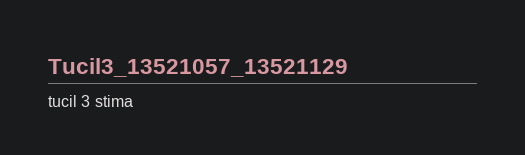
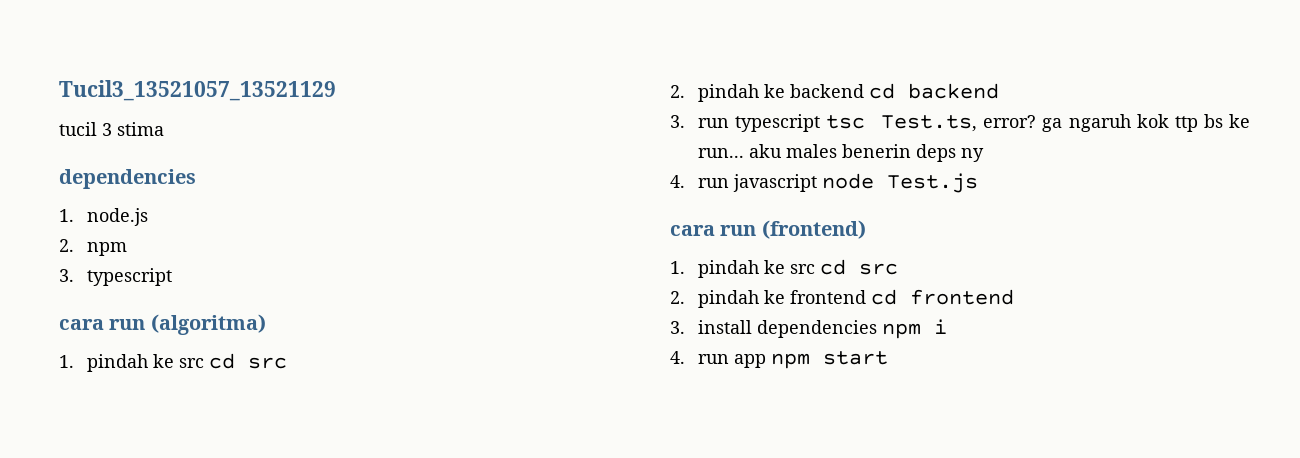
  tucil 3 stima
+ dependencies
+ 1. node.js
+ 2. npm
+ 3. typescript
+ cara run (algoritma)
+ 1. pindah ke src cd src
+ 2. pindah ke backend cd backend
+ 3. run typescript tsc Test.ts, error? ga ngaruh kok ttp bs ke run... aku males benerin deps ny
+ 4. run javascript node Test.js
+ cara run (frontend)
+ 1. pindah ke src cd src
+ 2. pindah ke frontend cd frontend
+ 3. install dependencies npm i
+ 4. run app npm start

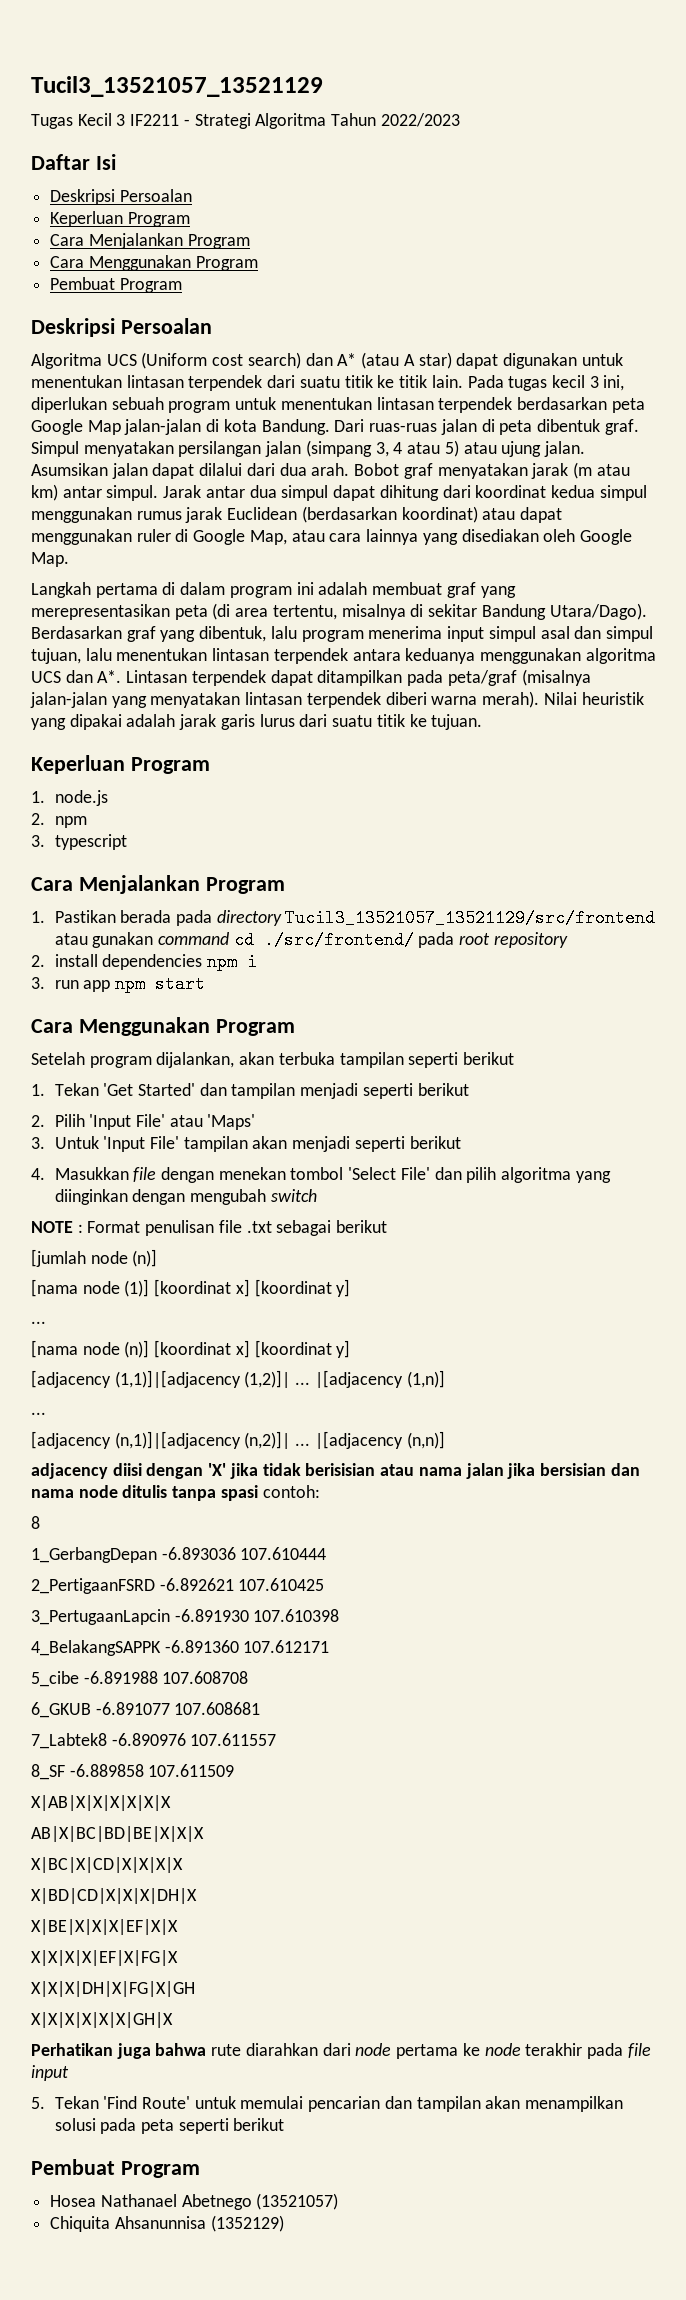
- tucil 3 stima
- dependencies
+ Tugas Kecil 3 IF2211 - Strategi Algoritma Tahun 2022/2023
+ Daftar Isi
+ Deskripsi Persoalan
+ Keperluan Program
+ Cara Menjalankan Program
+ Cara Menggunakan Program
+ Pembuat Program
+ Deskripsi Persoalan
+ Algoritma UCS (Uniform cost search) dan A* (atau A star) dapat digunakan untuk menentukan lintasan terpendek dari suatu titik ke titik lain. Pada tugas kecil 3 ini, diperlukan sebuah program untuk menentukan lintasan terpendek berdasarkan peta Google Map jalan-jalan di kota Bandung. Dari ruas-ruas jalan di peta dibentuk graf. Simpul menyatakan persilangan jalan (simpang 3, 4 atau 5) atau ujung jalan. Asumsikan jalan dapat dilalui dari dua arah. Bobot graf menyatakan jarak (m atau km) antar simpul. Jarak antar dua simpul dapat dihitung dari koordinat kedua simpul menggunakan rumus jarak Euclidean (berdasarkan koordinat) atau dapat menggunakan ruler di Google Map, atau cara lainnya yang disediakan oleh Google Map.
+ Langkah pertama di dalam program ini adalah membuat graf yang merepresentasikan peta (di area tertentu, misalnya di sekitar Bandung Utara/Dago). Berdasarkan graf yang dibentuk, lalu program menerima input simpul asal dan simpul tujuan, lalu menentukan lintasan terpendek antara keduanya menggunakan algoritma UCS dan A*. Lintasan terpendek dapat ditampilkan pada peta/graf (misalnya jalan-jalan yang menyatakan lintasan terpendek diberi warna merah). Nilai heuristik yang dipakai adalah jarak garis lurus dari suatu titik ke tujuan.
+ Keperluan Program
  3. typescript
- cara run (algoritma)
- 1. pindah ke src cd src
- 2. pindah ke backend cd backend
- 3. run typescript tsc Test.ts, error? ga ngaruh kok ttp bs ke run... aku males benerin deps ny
- 4. run javascript node Test.js
- cara run (frontend)
- 1. pindah ke src cd src
- 2. pindah ke frontend cd frontend
- 3. install dependencies npm i
+ Cara Menjalankan Program
+ 1. Pastikan berada pada directory Tucil3_13521057_13521129/src/frontend atau gunakan command cd ./src/frontend/ pada root repository
+ 2. install dependencies npm i
- 4. run app npm start
+ 3. run app npm start
+ Cara Menggunakan Program
+ Setelah program dijalankan, akan terbuka tampilan seperti berikut
+ 1. Tekan 'Get Started' dan tampilan menjadi seperti berikut
+ 2. Pilih 'Input File' atau 'Maps'
+ 3. Untuk 'Input File' tampilan akan menjadi seperti berikut
+ 4. Masukkan file dengan menekan tombol 'Select File' dan pilih algoritma yang diinginkan dengan mengubah switch
+ NOTE : Format penulisan file .txt sebagai berikut
+ [jumlah node (n)]
+ [nama node (1)] [koordinat x] [koordinat y]
+ ...
+ [nama node (n)] [koordinat x] [koordinat y]
+ [adjacency (1,1)]|[adjacency (1,2)]| ... |[adjacency (1,n)]
+ ...
+ [adjacency (n,1)]|[adjacency (n,2)]| ... |[adjacency (n,n)]
+ adjacency diisi dengan 'X' jika tidak berisisian atau nama jalan jika bersisian dan nama node ditulis tanpa spasi contoh:
+ 8
+ 1_GerbangDepan -6.893036 107.610444
+ 2_PertigaanFSRD -6.892621 107.610425
+ 3_PertugaanLapcin -6.891930 107.610398
+ 4_BelakangSAPPK -6.891360 107.612171
+ 5_cibe -6.891988 107.608708
+ 6_GKUB -6.891077 107.608681
+ 7_Labtek8 -6.890976 107.611557
+ 8_SF -6.889858 107.611509
+ X|AB|X|X|X|X|X|X
+ AB|X|BC|BD|BE|X|X|X
+ X|BC|X|CD|X|X|X|X
+ X|BD|CD|X|X|X|DH|X
+ X|BE|X|X|X|EF|X|X
+ X|X|X|X|EF|X|FG|X
+ X|X|X|DH|X|FG|X|GH
+ X|X|X|X|X|X|GH|X
+ Perhatikan juga bahwa rute diarahkan dari node pertama ke node terakhir pada file input
+ 5. Tekan 'Find Route' untuk memulai pencarian dan tampilan akan menampilkan solusi pada peta seperti berikut
+ Pembuat Program
+ Hosea Nathanael Abetnego (13521057)
+ Chiquita Ahsanunnisa (1352129)

